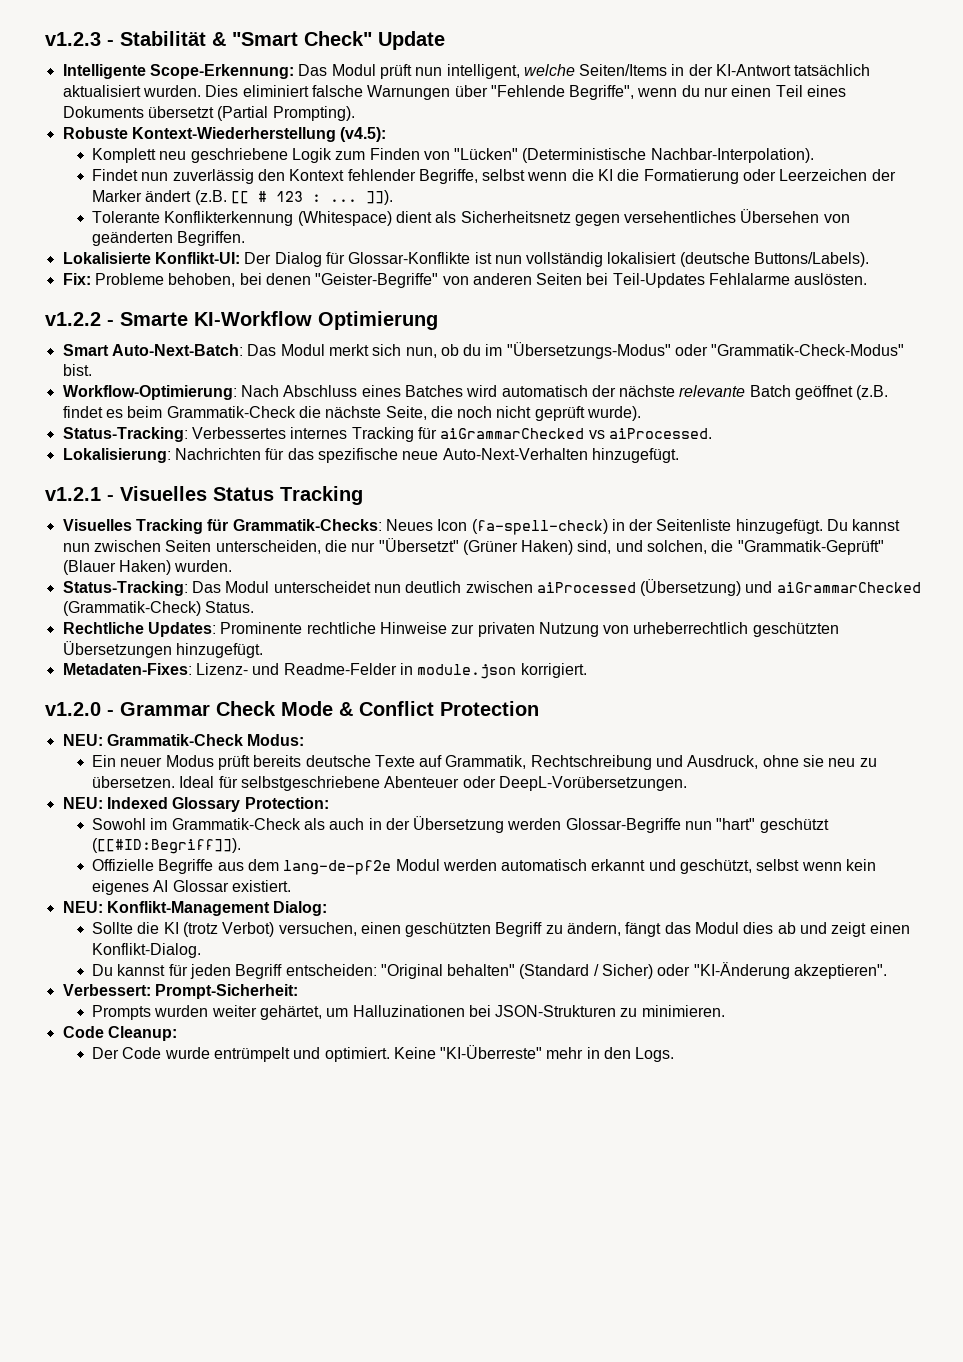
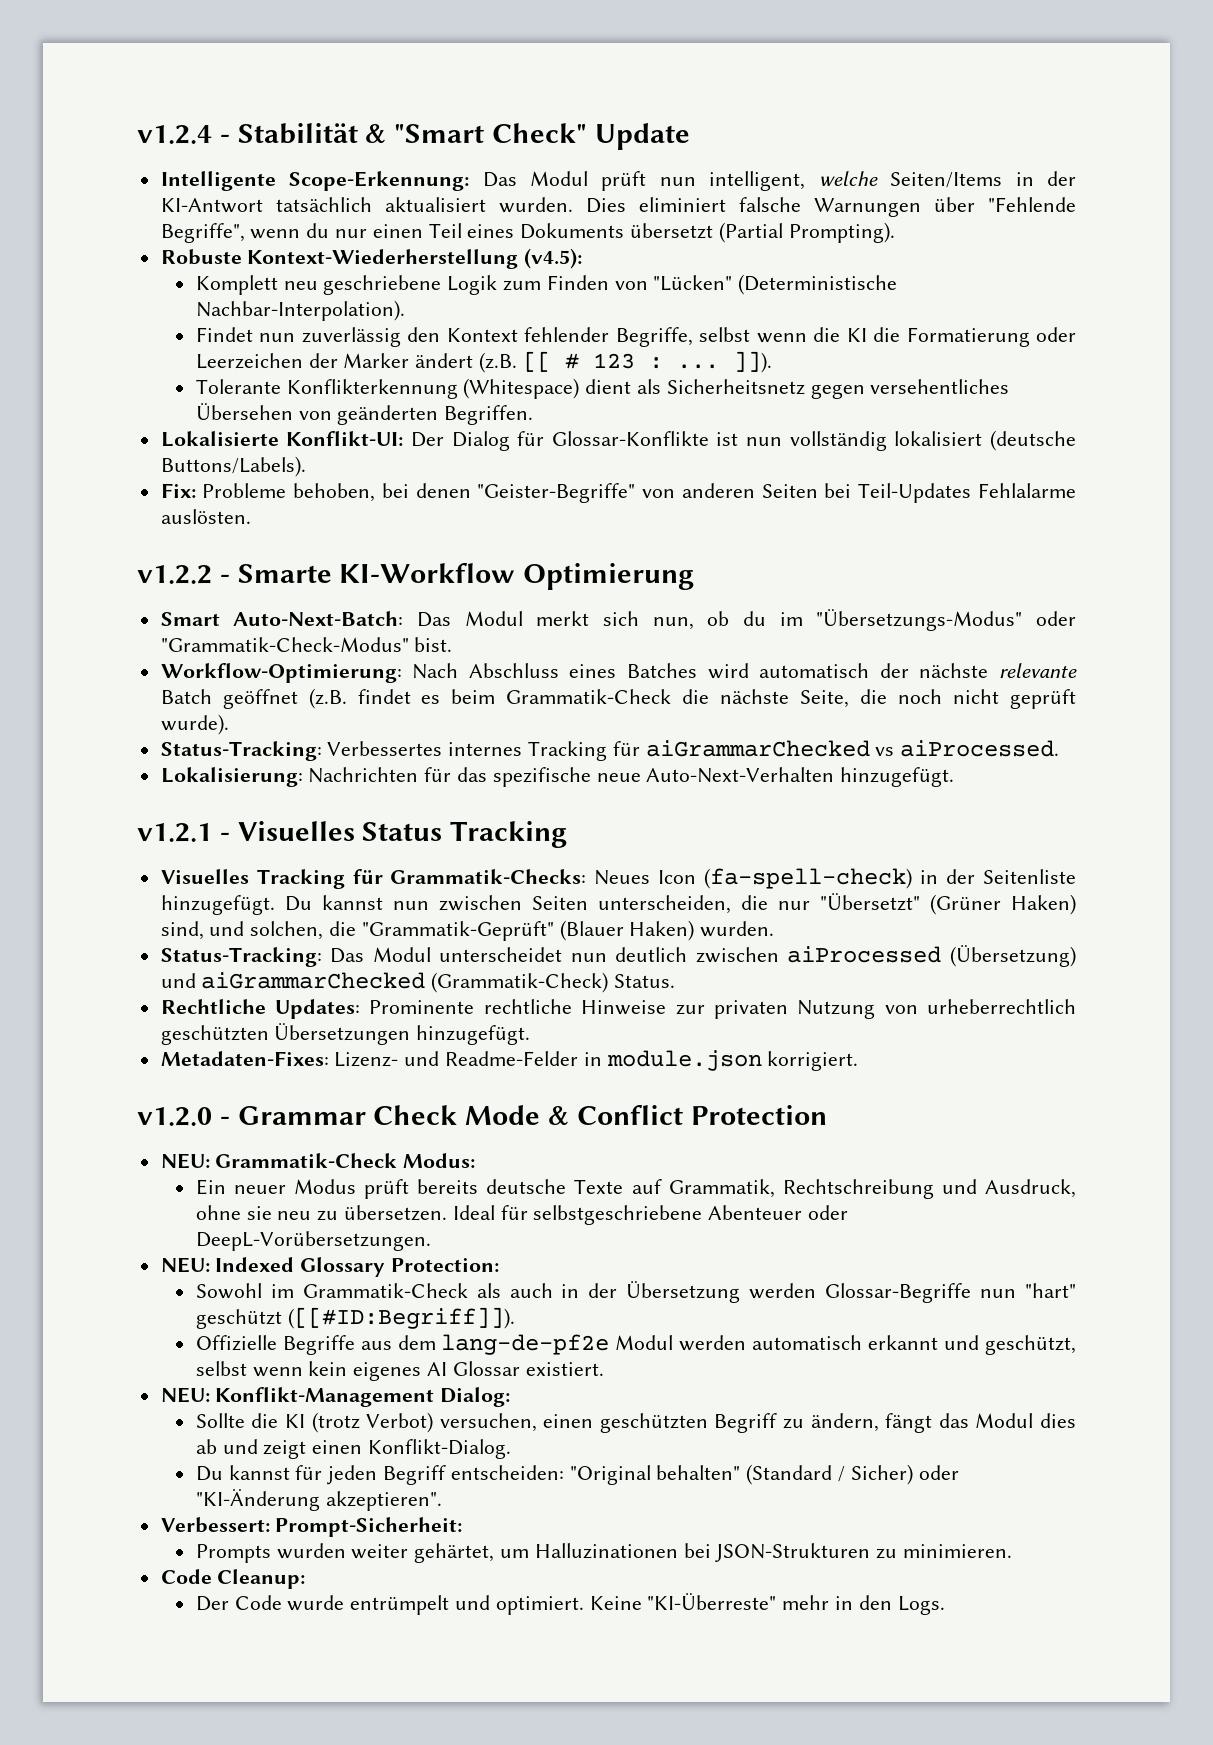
- v1.2.3 - Stabilität & "Smart Check" Update
+ v1.2.4 - Stabilität & "Smart Check" Update

